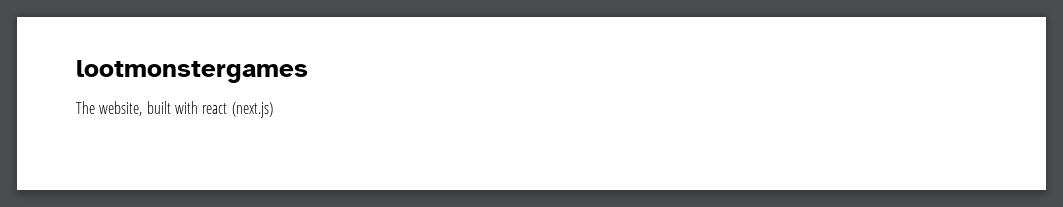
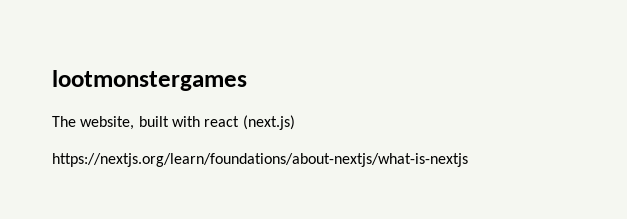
+ https://nextjs.org/learn/foundations/about-nextjs/what-is-nextjs

